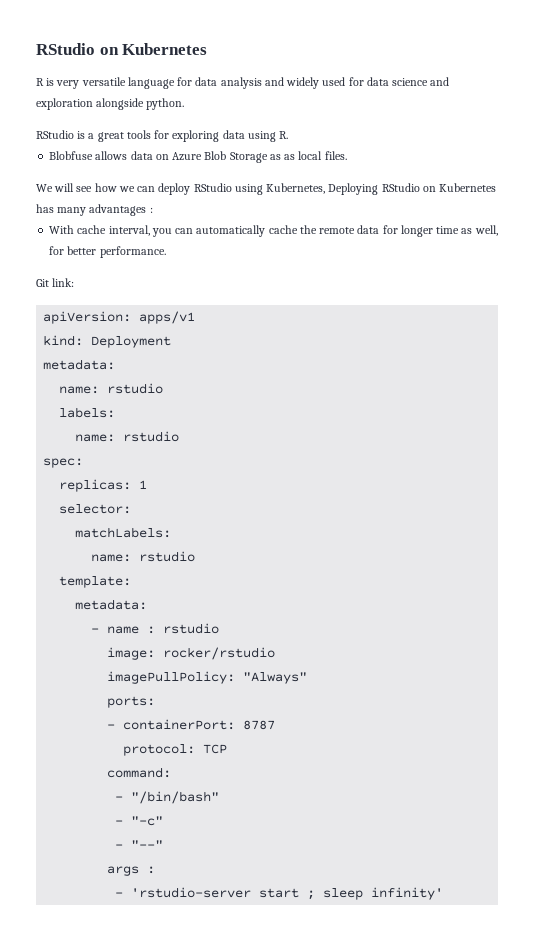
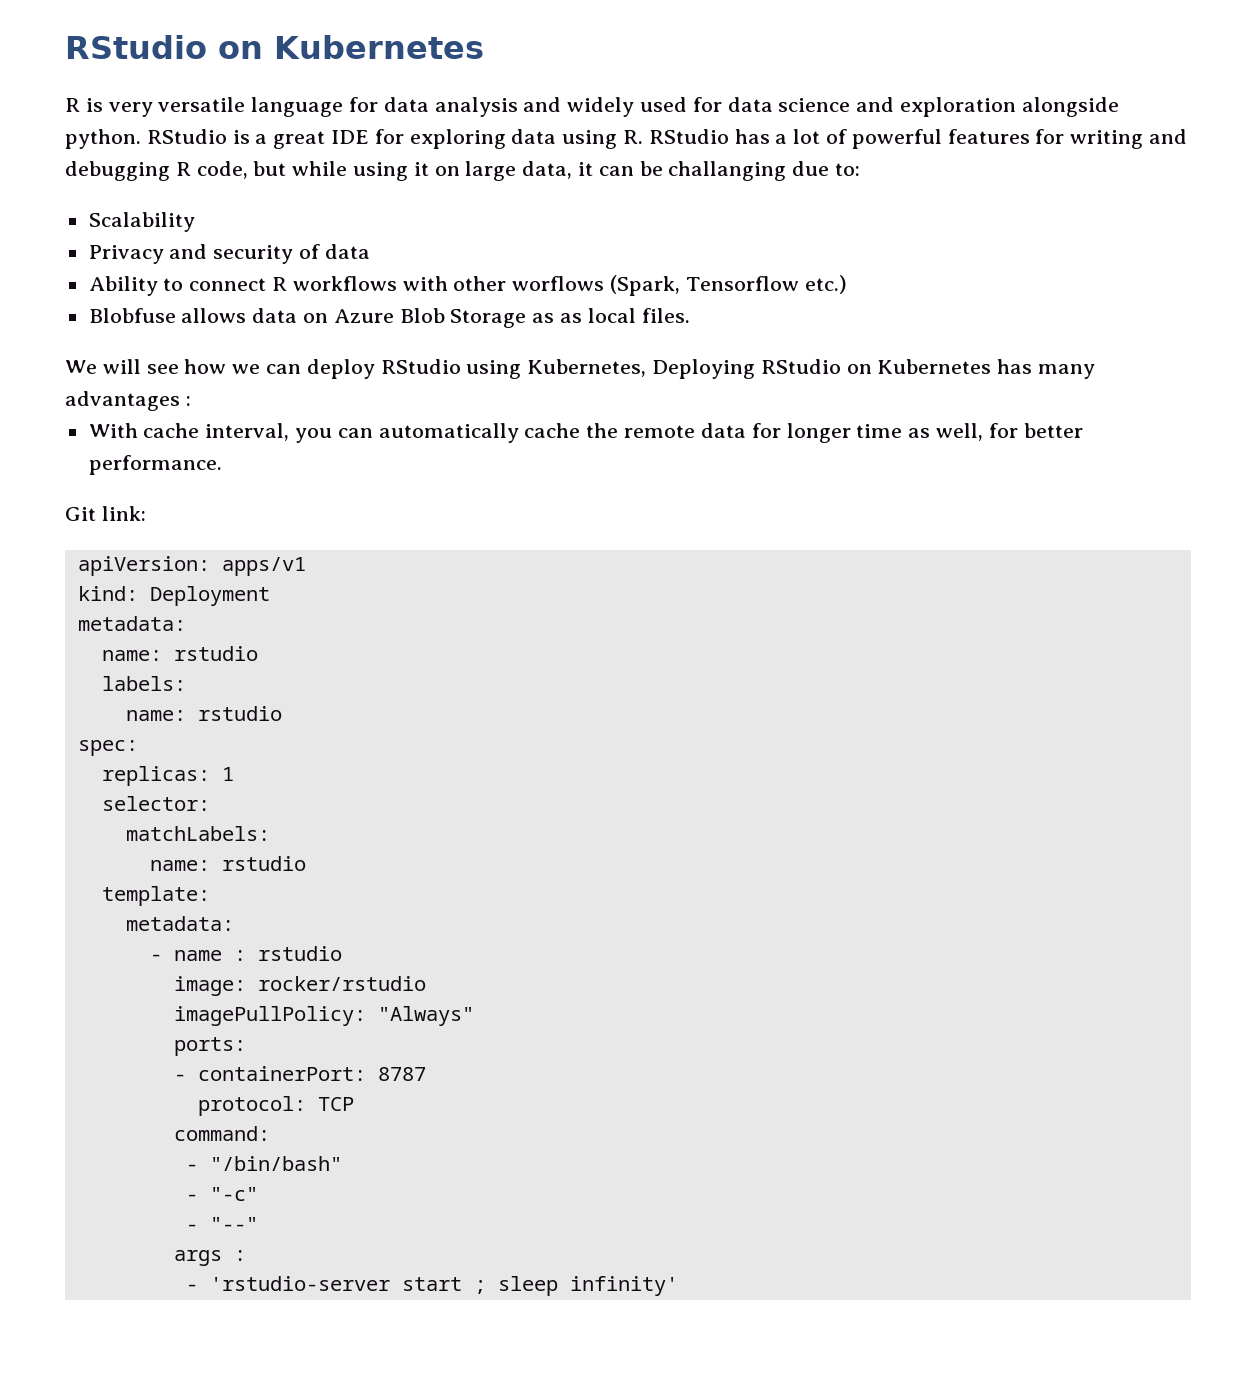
- R is very versatile language for data analysis and widely used for data science and exploration alongside python.
- RStudio is a great tools for exploring data using R.
+ R is very versatile language for data analysis and widely used for data science and exploration alongside python. RStudio is a great IDE for exploring data using R. RStudio has a lot of powerful features for writing and debugging R code, but while using it on large data, it can be challanging due to:
+ Scalability
+ Privacy and security of data
+ Ability to connect R workflows with other worflows (Spark, Tensorflow etc.)

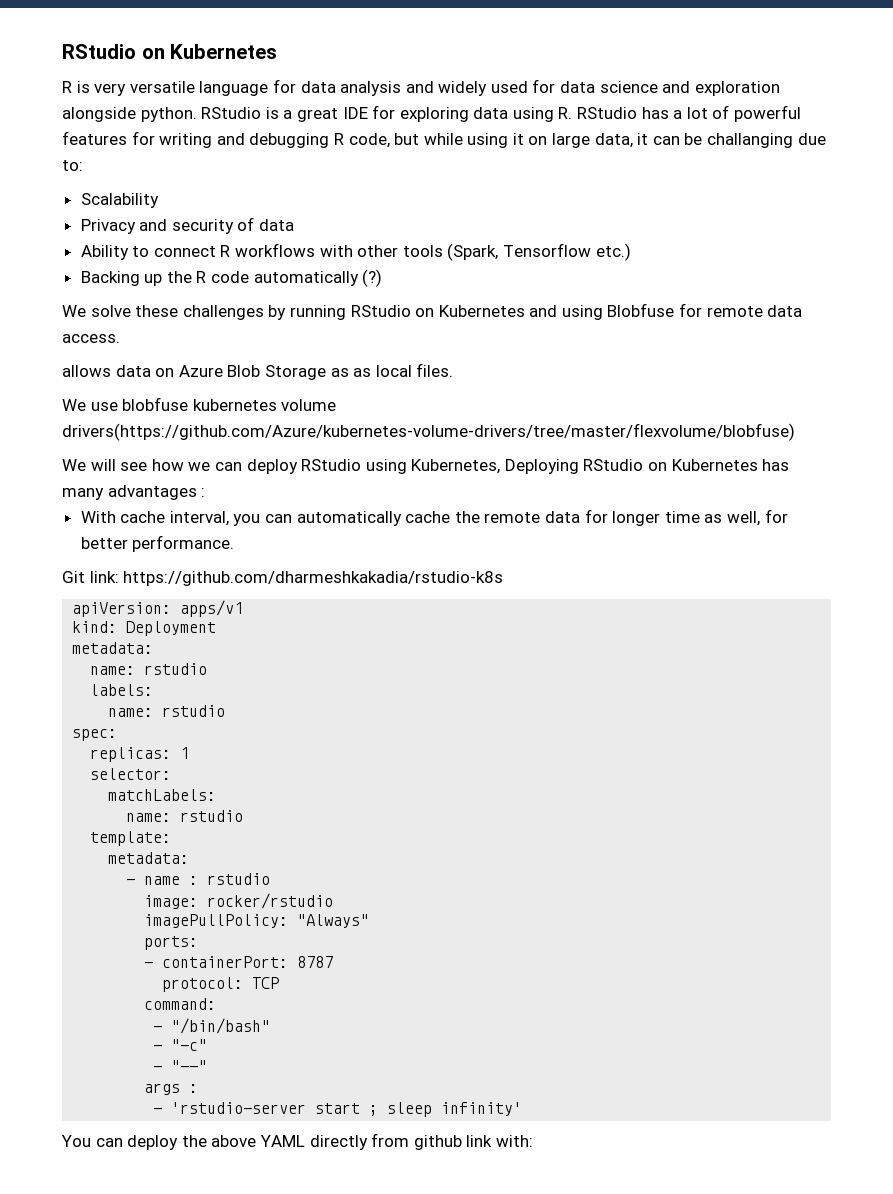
- Ability to connect R workflows with other worflows (Spark, Tensorflow etc.)
+ Ability to connect R workflows with other tools (Spark, Tensorflow etc.)
- Blobfuse allows data on Azure Blob Storage as as local files.
+ Backing up the R code automatically (?)
+ We solve these challenges by running RStudio on Kubernetes and using Blobfuse for remote data access.
+ allows data on Azure Blob Storage as as local files.
+ We use blobfuse kubernetes volume drivers(https://github.com/Azure/kubernetes-volume-drivers/tree/master/flexvolume/blobfuse)
- Git link:
+ Git link: https://github.com/dharmeshkakadia/rstudio-k8s
+ You can deploy the above YAML directly from github link with:

